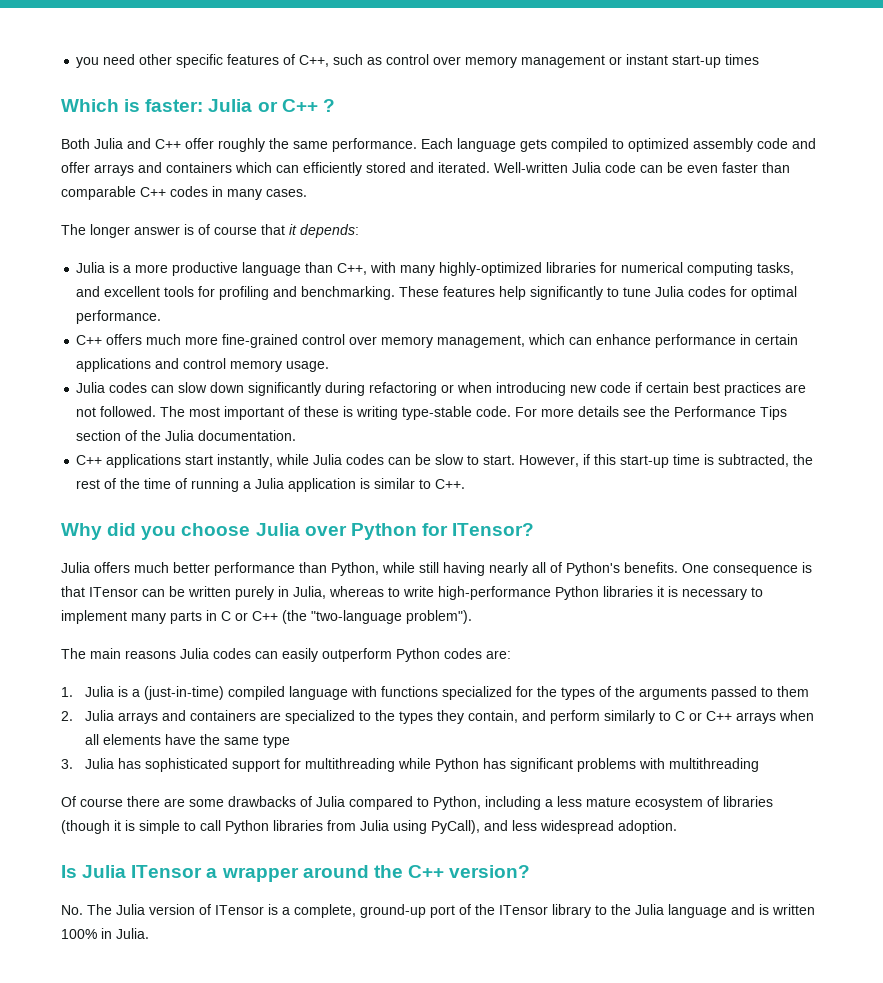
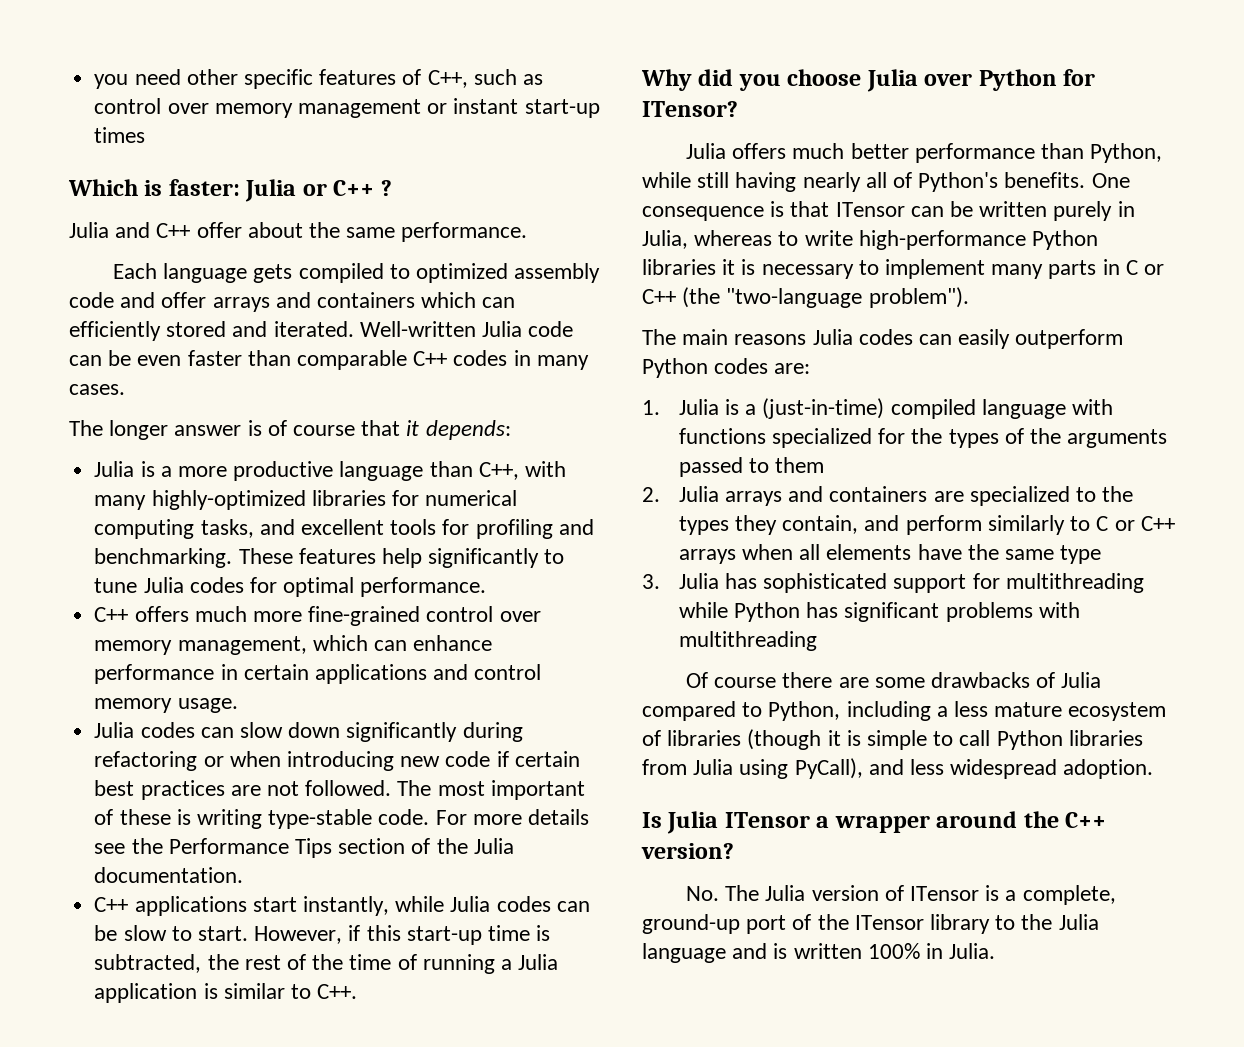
- Both Julia and C++ offer roughly the same performance. Each language gets compiled to optimized assembly code and offer arrays and containers which can efficiently stored and iterated.
+ Julia and C++ offer about the same performance.
+ Each language gets compiled to optimized assembly code and offer arrays and containers which can efficiently stored and iterated.

